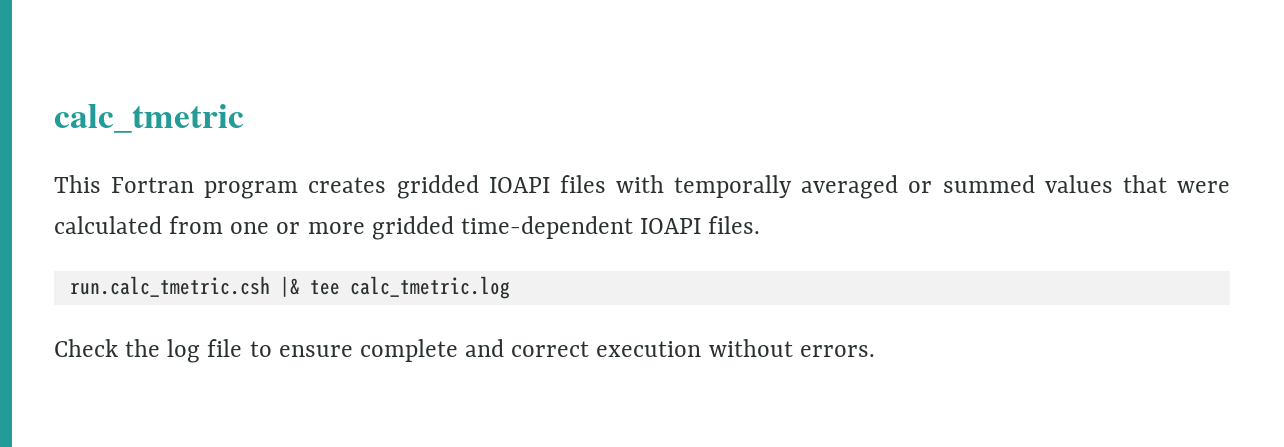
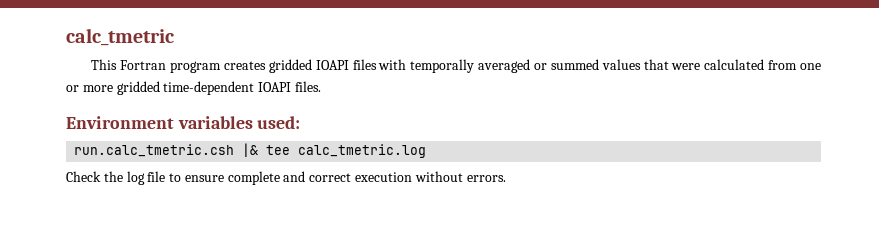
+ Environment variables used:

